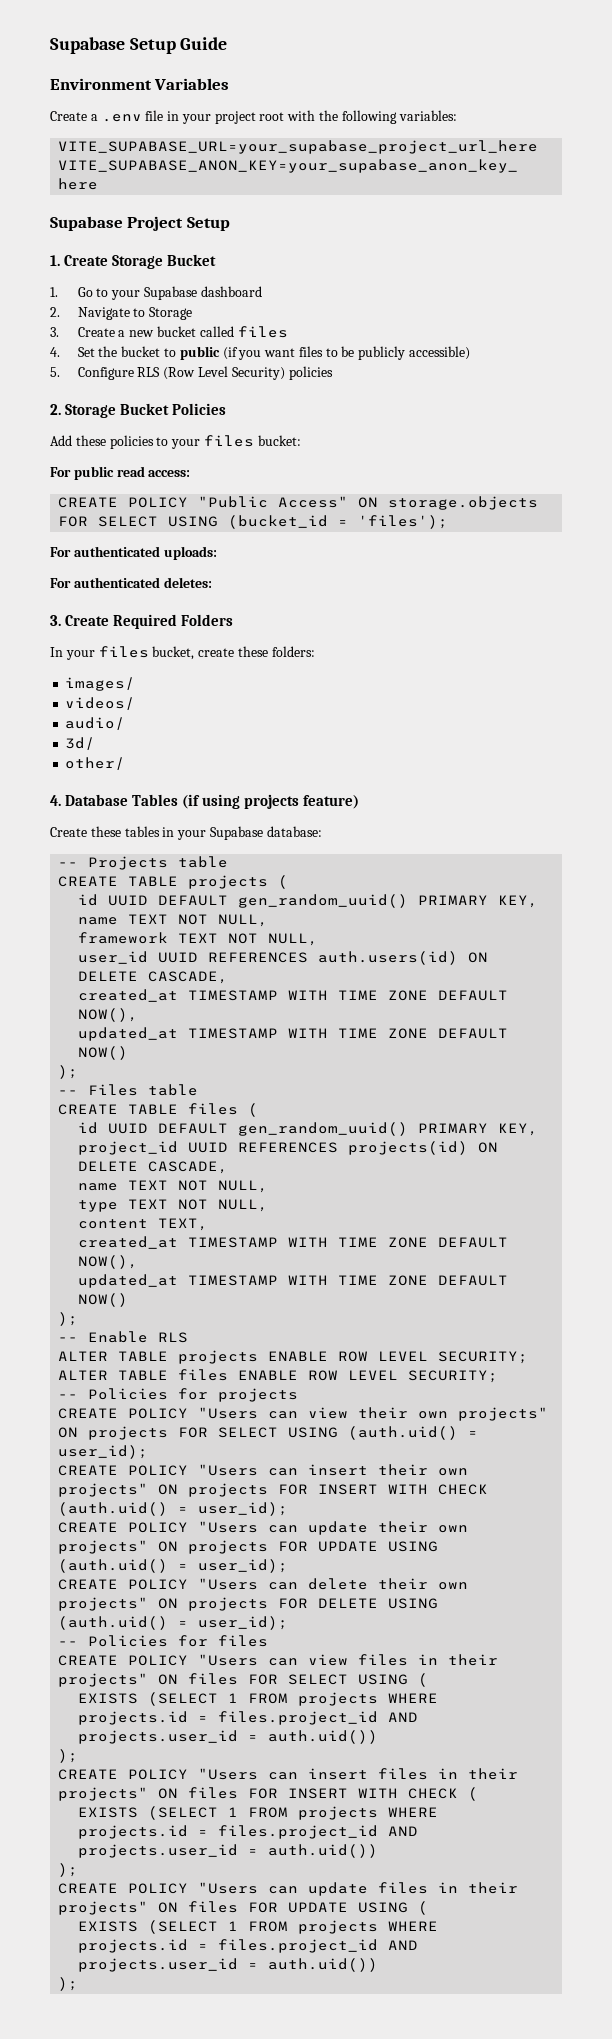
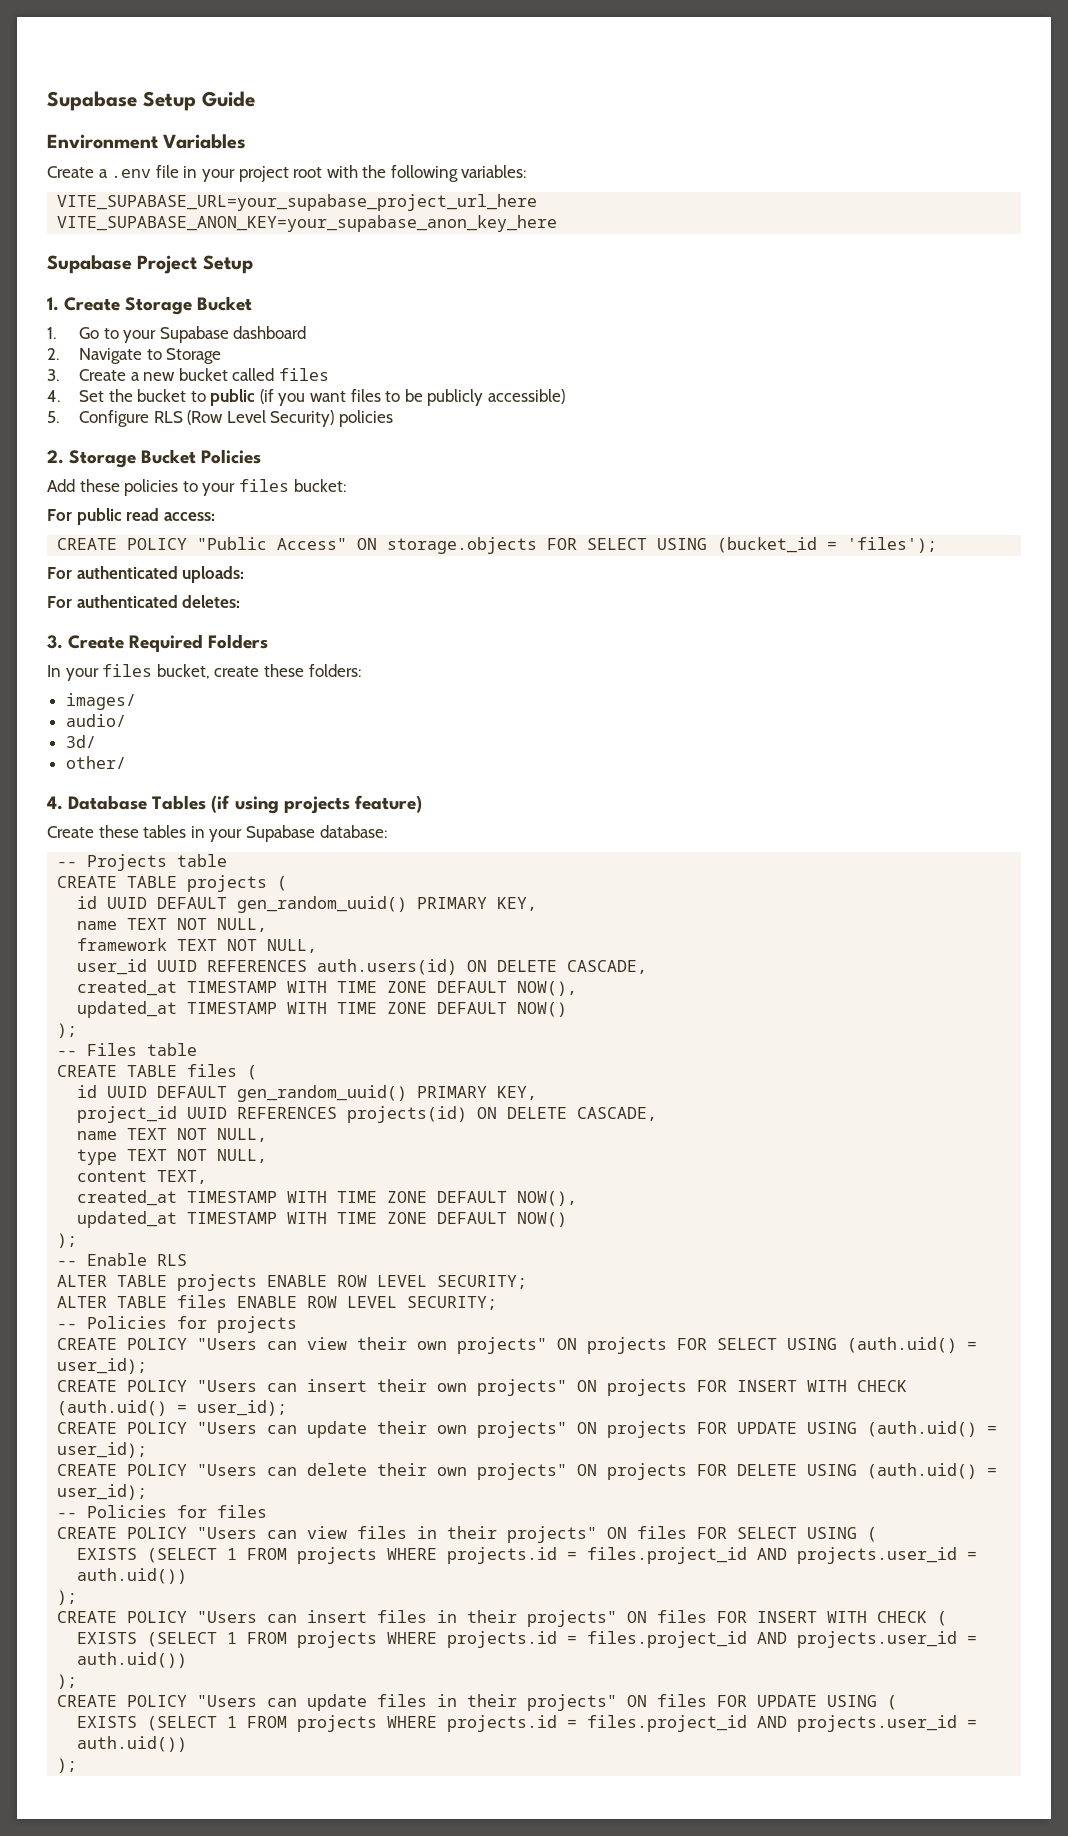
- videos/

